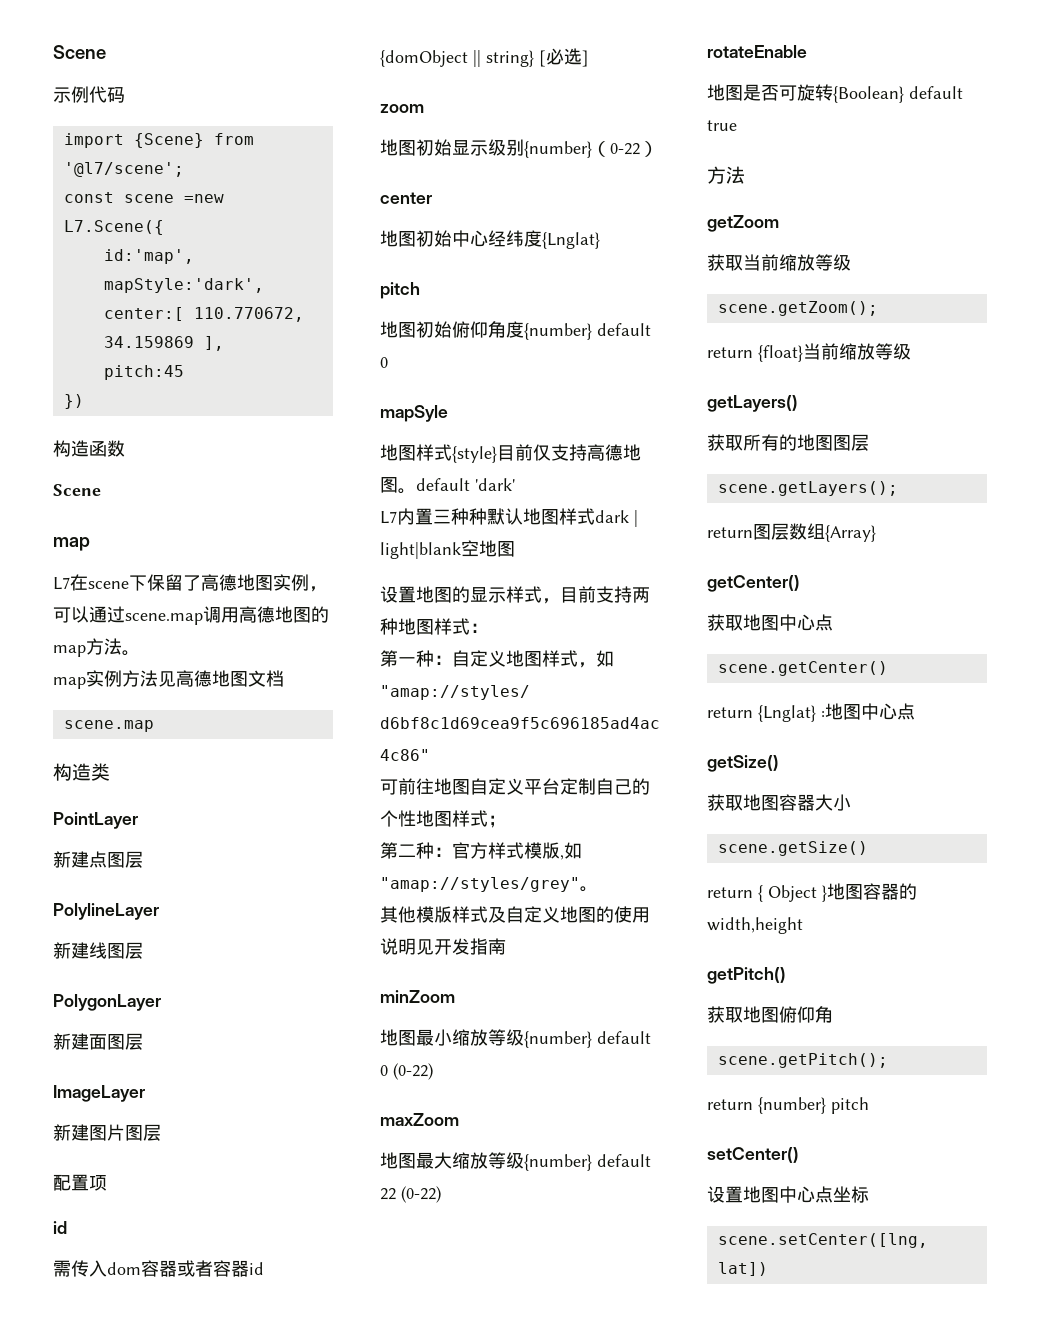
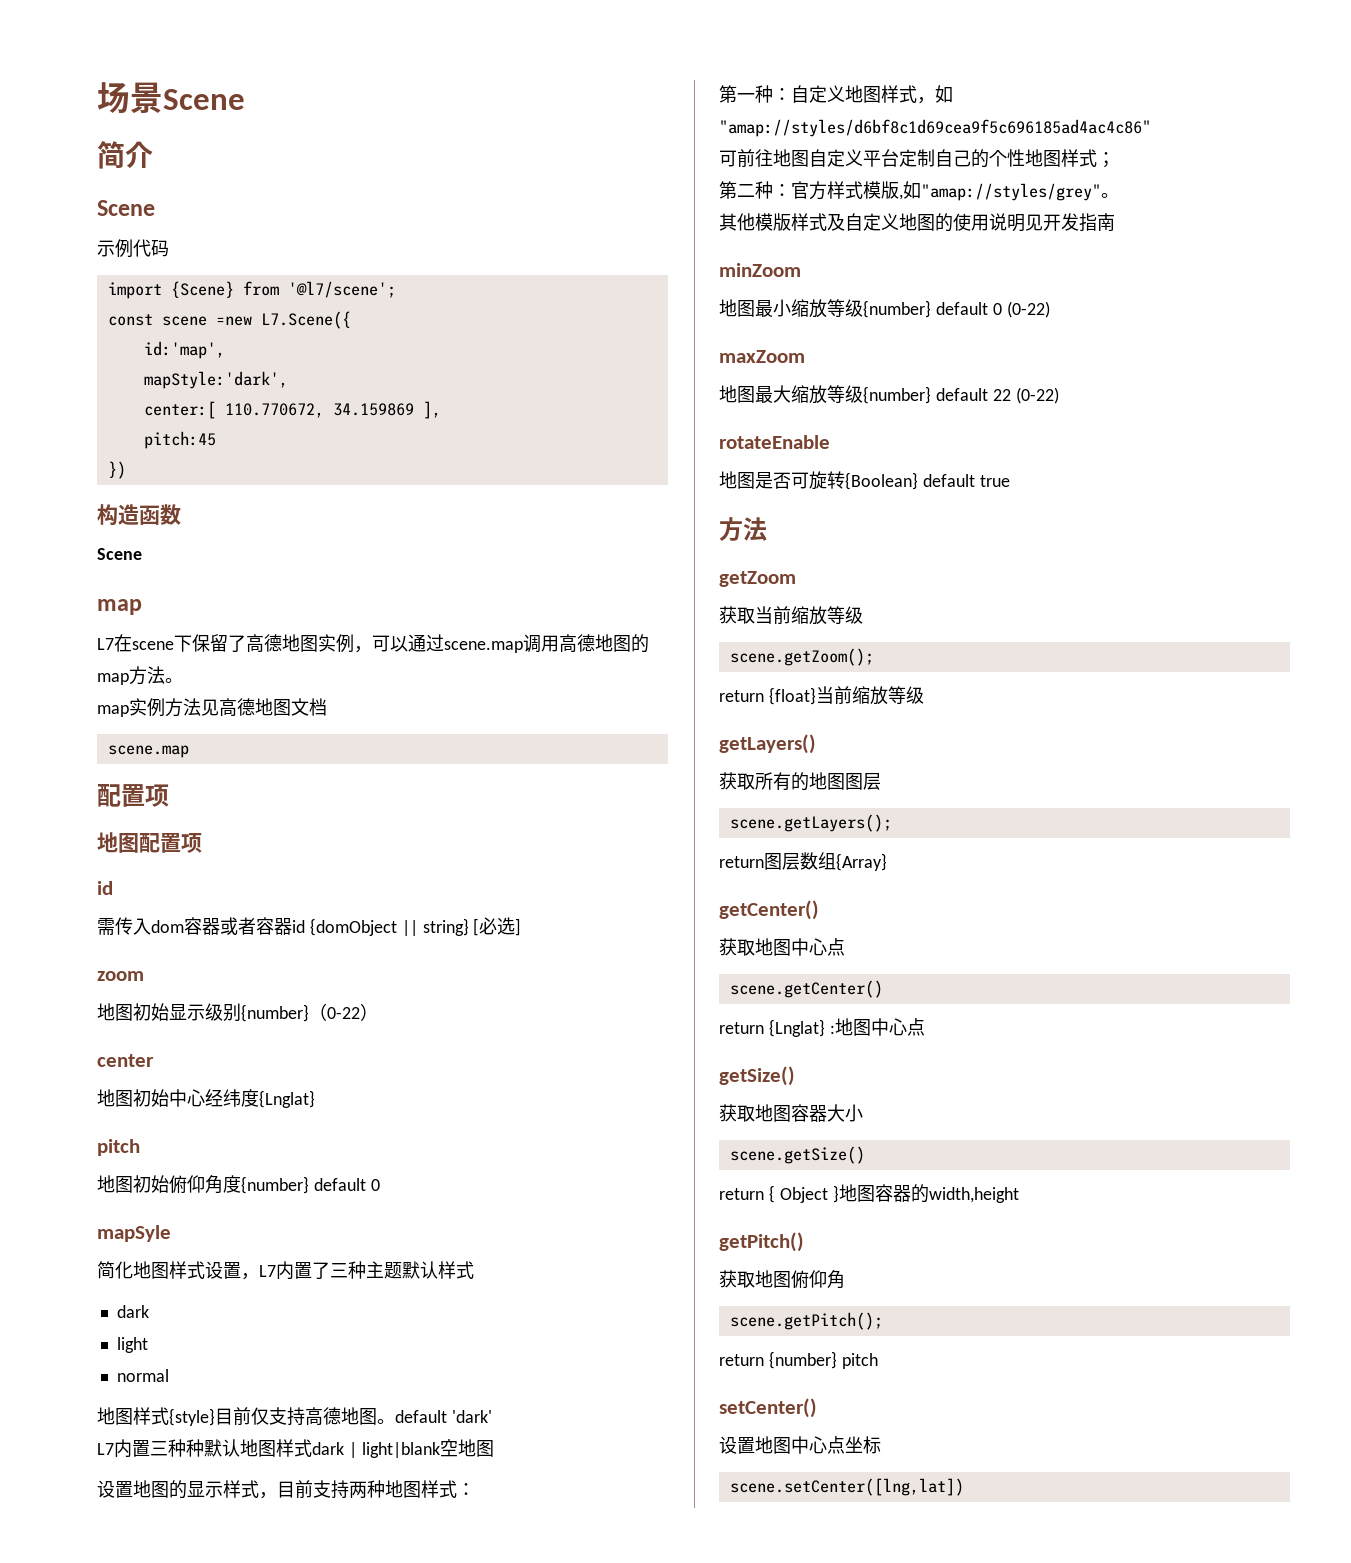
+ 场景Scene
+ 简介
  map实例方法见高德地图文档
  scene.map
- 构造类
- PointLayer
- 新建点图层
- PolylineLayer
- 新建线图层
- PolygonLayer
- 新建面图层
- ImageLayer
- 新建图片图层
  配置项
+ 地图配置项
+ 简化地图样式设置，L7内置了三种主题默认样式
+ dark
+ light
+ normal

